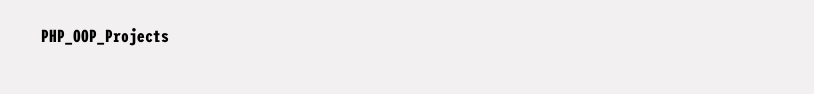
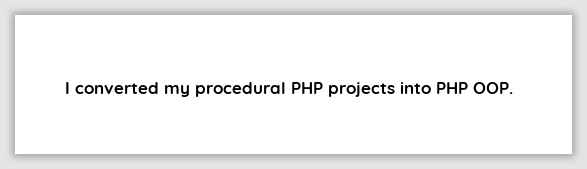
- PHP_OOP_Projects
+ I converted my procedural PHP projects into PHP OOP.

